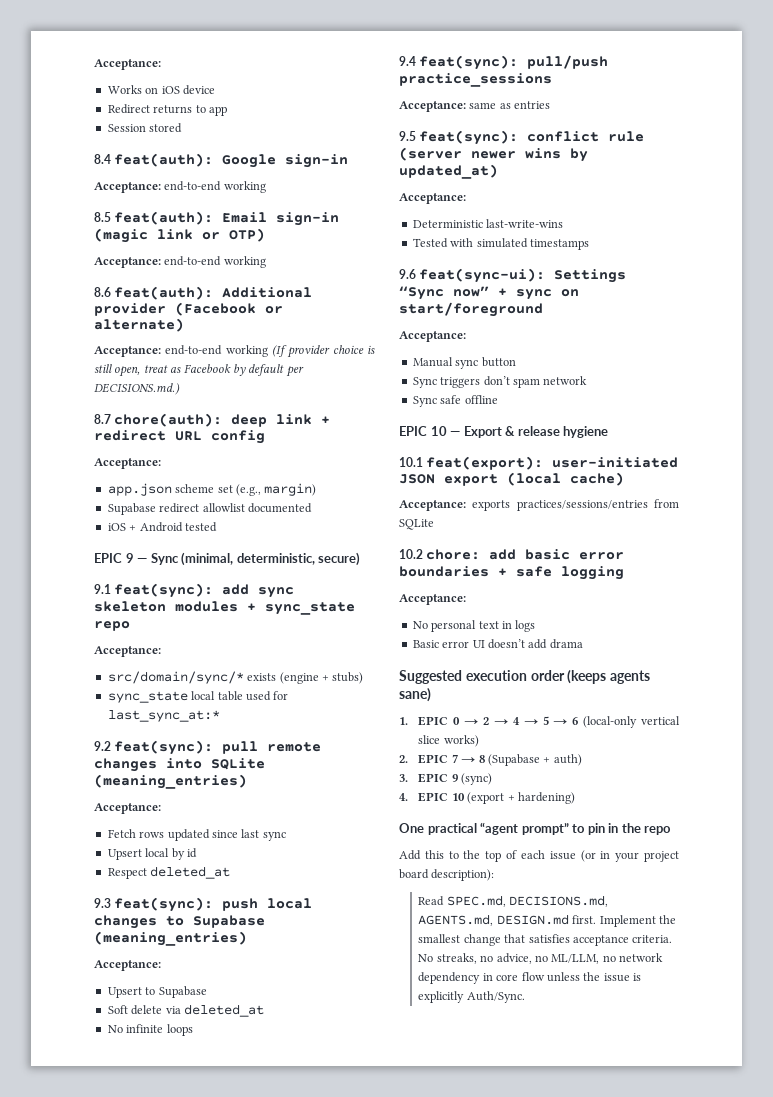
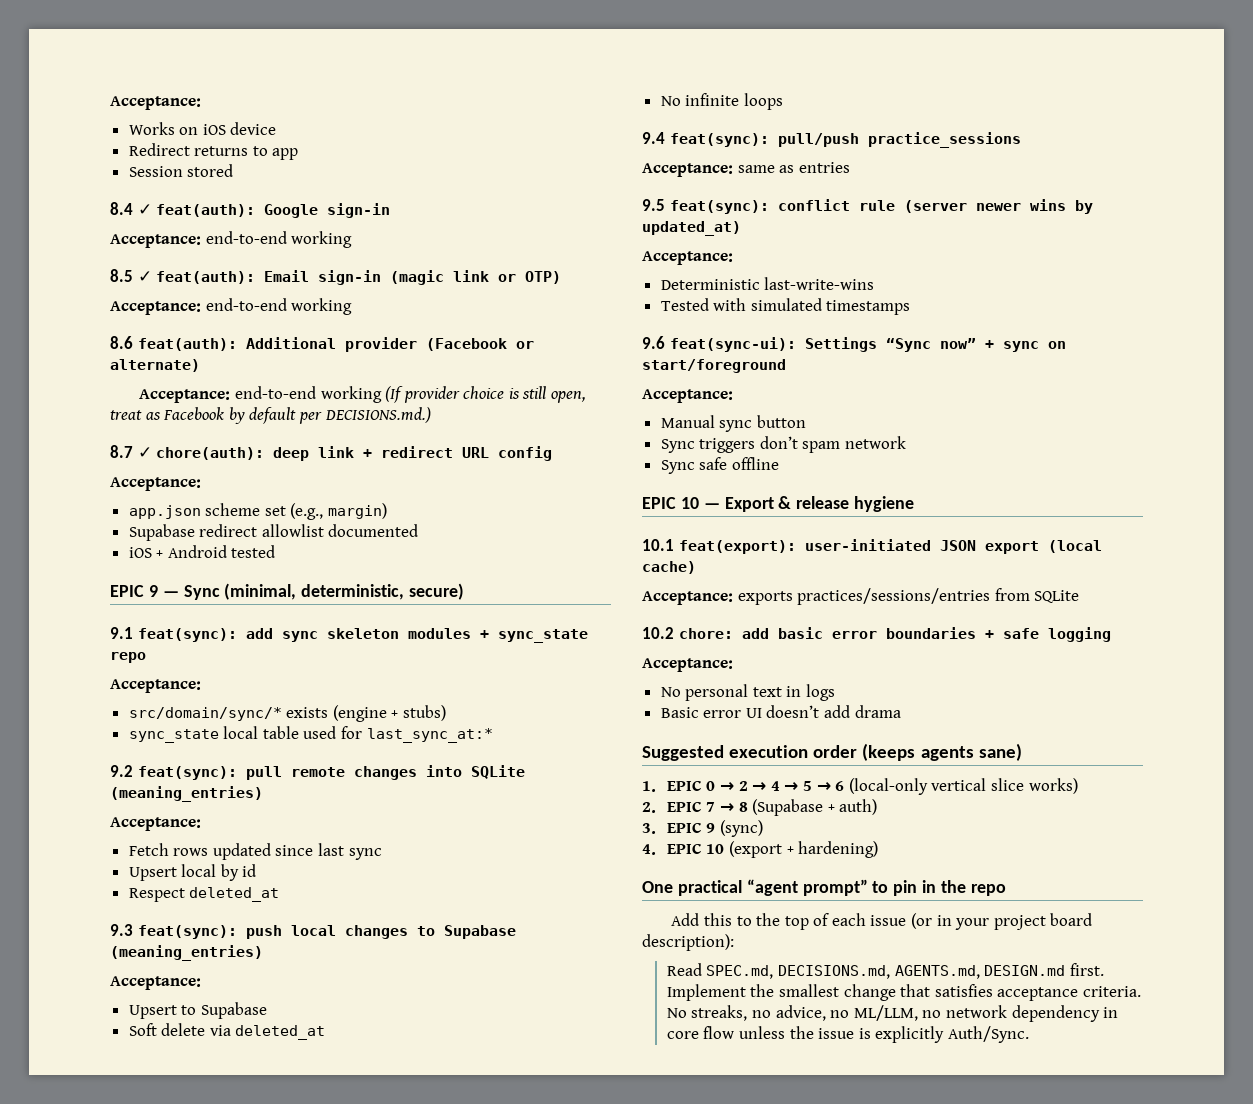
- 8.4 feat(auth): Google sign-in
+ 8.4 ✓ feat(auth): Google sign-in
- 8.5 feat(auth): Email sign-in (magic link or OTP)
+ 8.5 ✓ feat(auth): Email sign-in (magic link or OTP)
- 8.7 chore(auth): deep link + redirect URL config
+ 8.7 ✓ chore(auth): deep link + redirect URL config

